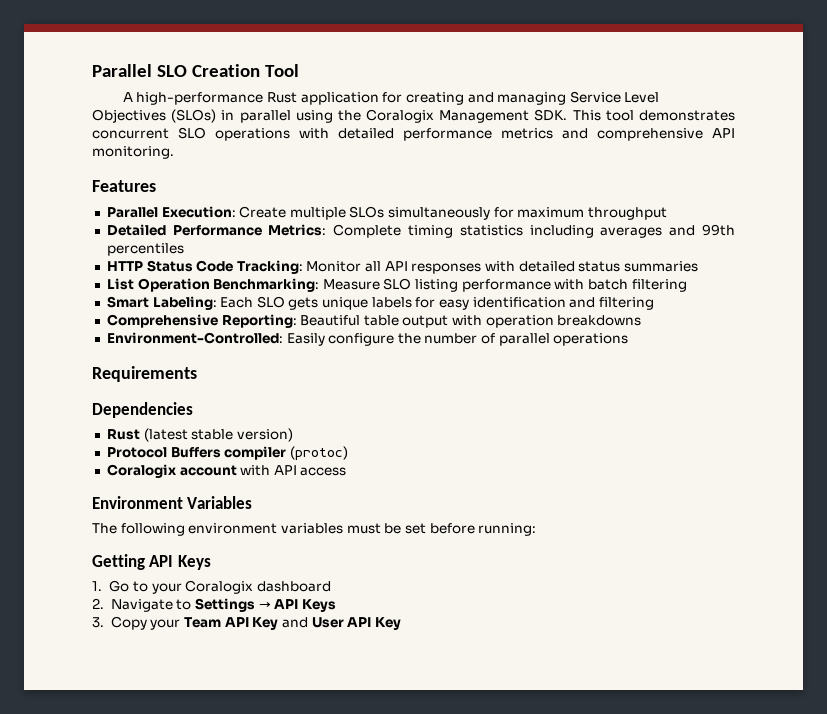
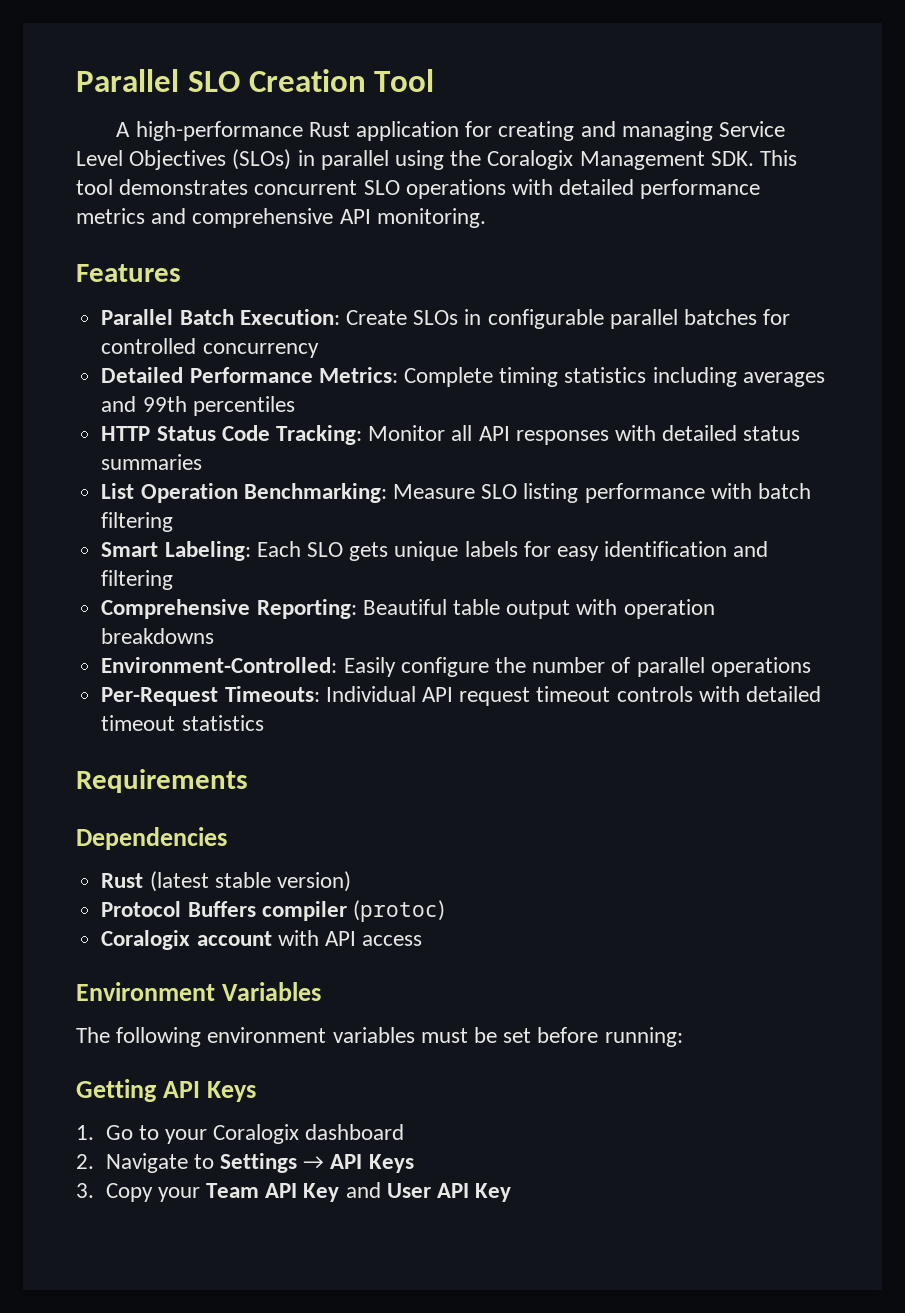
- Parallel Execution: Create multiple SLOs simultaneously for maximum throughput
+ Parallel Batch Execution: Create SLOs in configurable parallel batches for controlled concurrency
+ Per-Request Timeouts: Individual API request timeout controls with detailed timeout statistics

